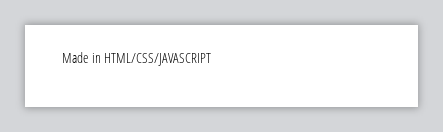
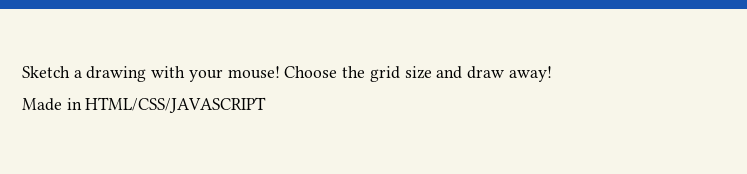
+ Sketch a drawing with your mouse! Choose the grid size and draw away!

